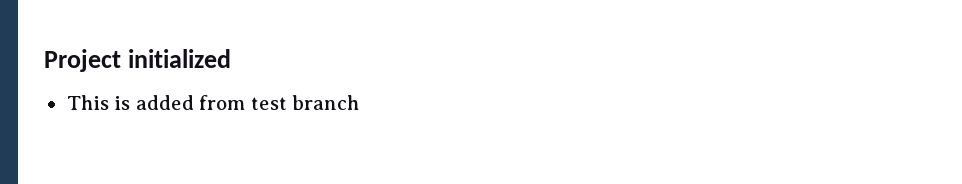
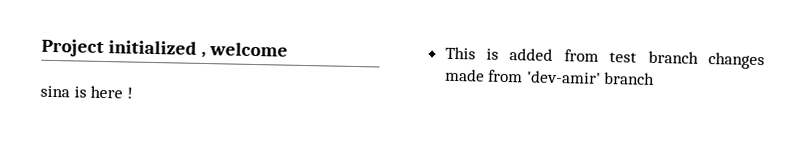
- Project initialized
+ Project initialized , welcome
+ sina is here !
- This is added from test branch
+ This is added from test branch changes made from 'dev-amir' branch

